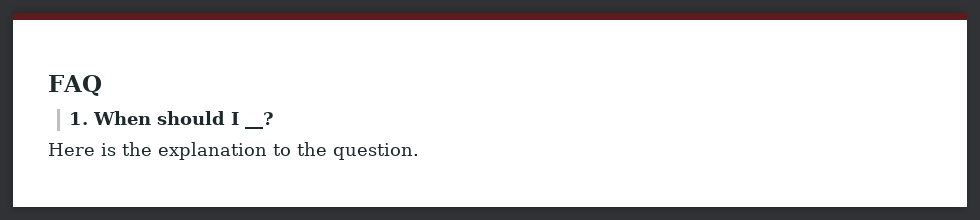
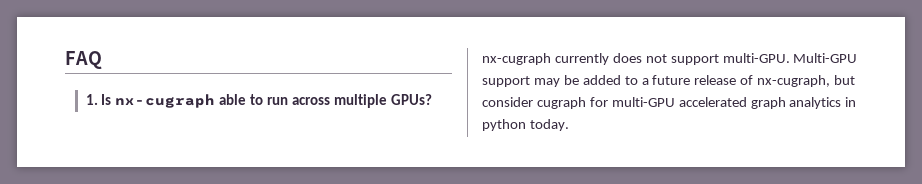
- 1. When should I __?
- Here is the explanation to the question.
+ 1. Is nx-cugraph able to run across multiple GPUs?
+ nx-cugraph currently does not support multi-GPU. Multi-GPU support may be added to a future release of nx-cugraph, but consider cugraph for multi-GPU accelerated graph analytics in python today.

